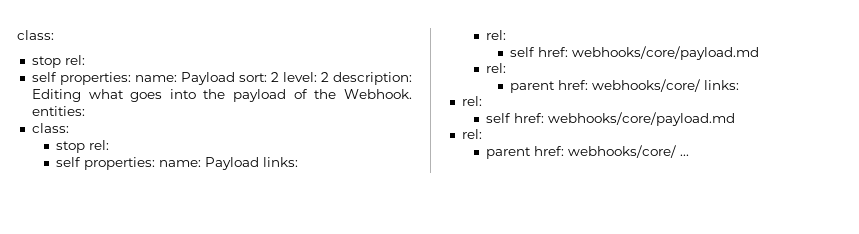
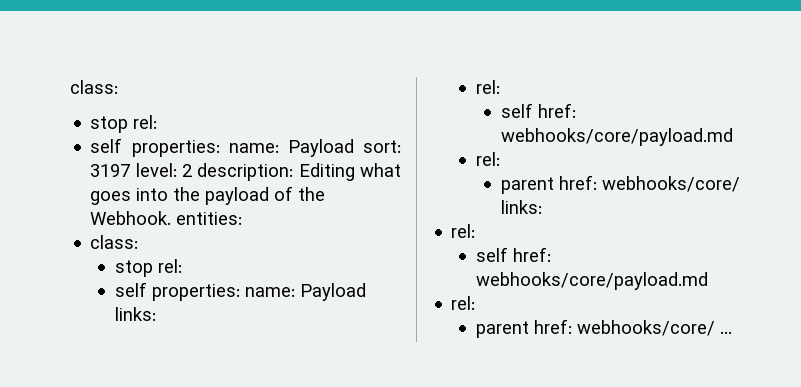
- self properties: name: Payload sort: 2 level: 2 description: Editing what goes into the payload of the Webhook. entities:
+ self properties: name: Payload sort: 3197 level: 2 description: Editing what goes into the payload of the Webhook. entities:

